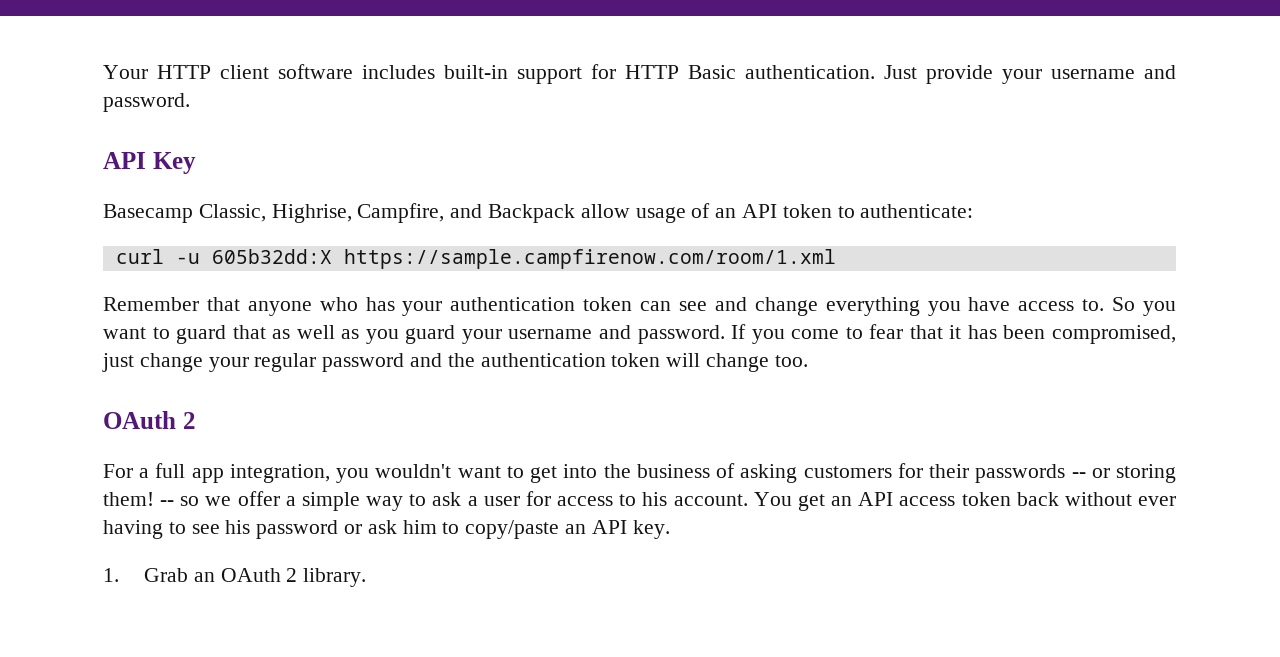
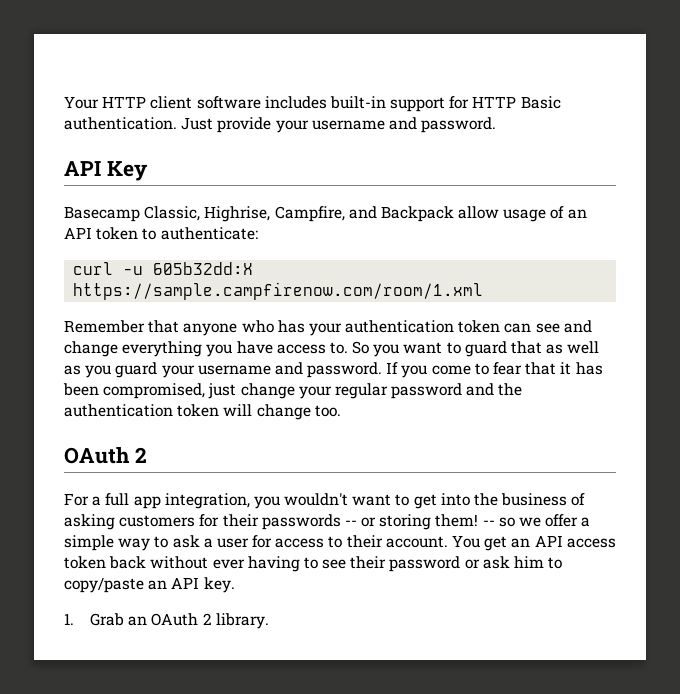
- -- so we offer a simple way to ask a user for access to his account.
+ -- so we offer a simple way to ask a user for access to their account.
- You get an API access token back without ever having to see his password or ask him to copy/paste an API key.
+ You get an API access token back without ever having to see their password or ask him to copy/paste an API key.

